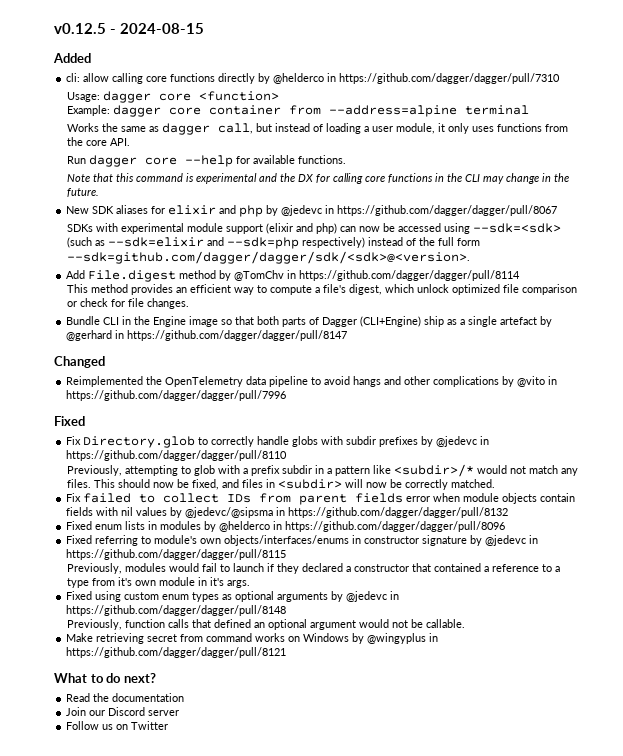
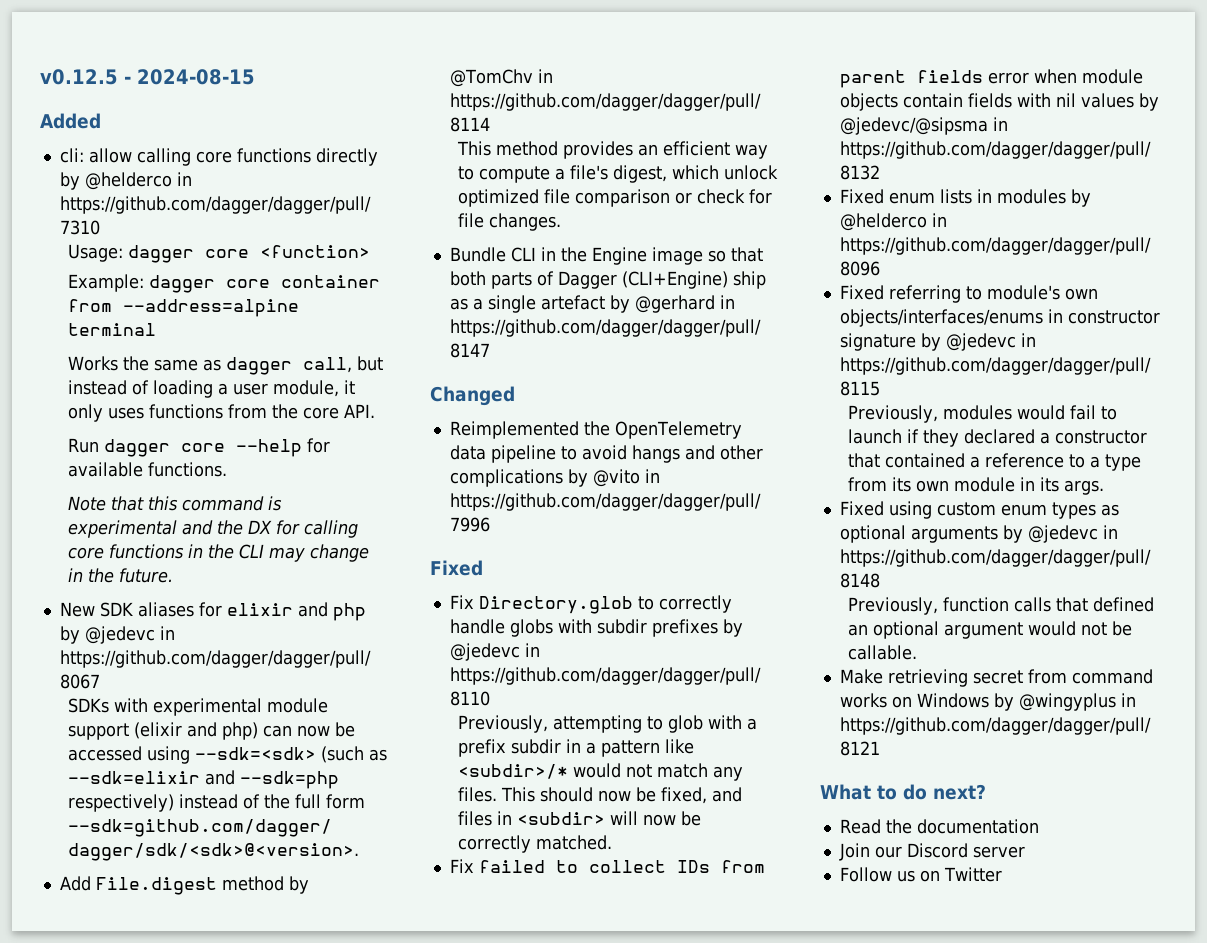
- Previously, modules would fail to launch if they declared a constructor that contained a reference to a type from it's own module in it's args.
+ Previously, modules would fail to launch if they declared a constructor that contained a reference to a type from its own module in its args.

